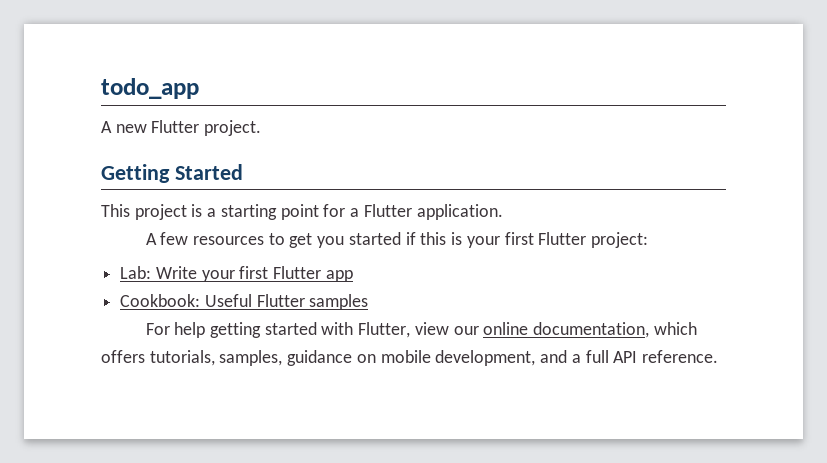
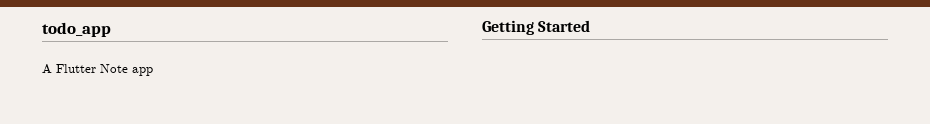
- A new Flutter project.
+ A Flutter Note app
- This project is a starting point for a Flutter application.
- A few resources to get you started if this is your first Flutter project:
- Lab: Write your first Flutter app
- Cookbook: Useful Flutter samples
- For help getting started with Flutter, view our online documentation, which offers tutorials, samples, guidance on mobile development, and a full API reference.

